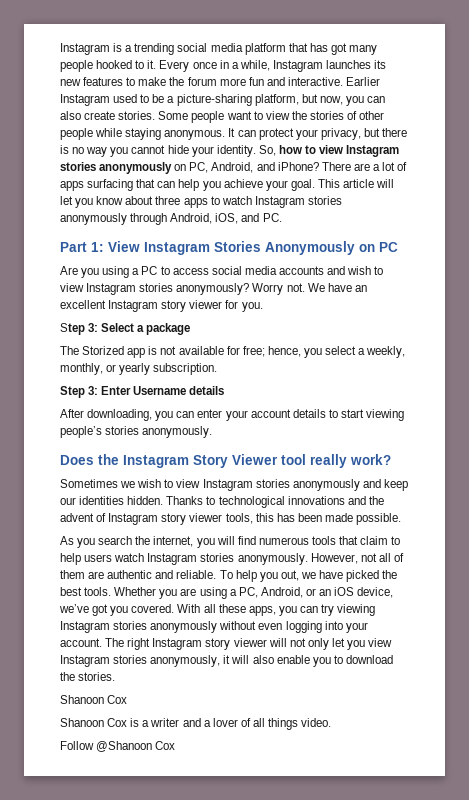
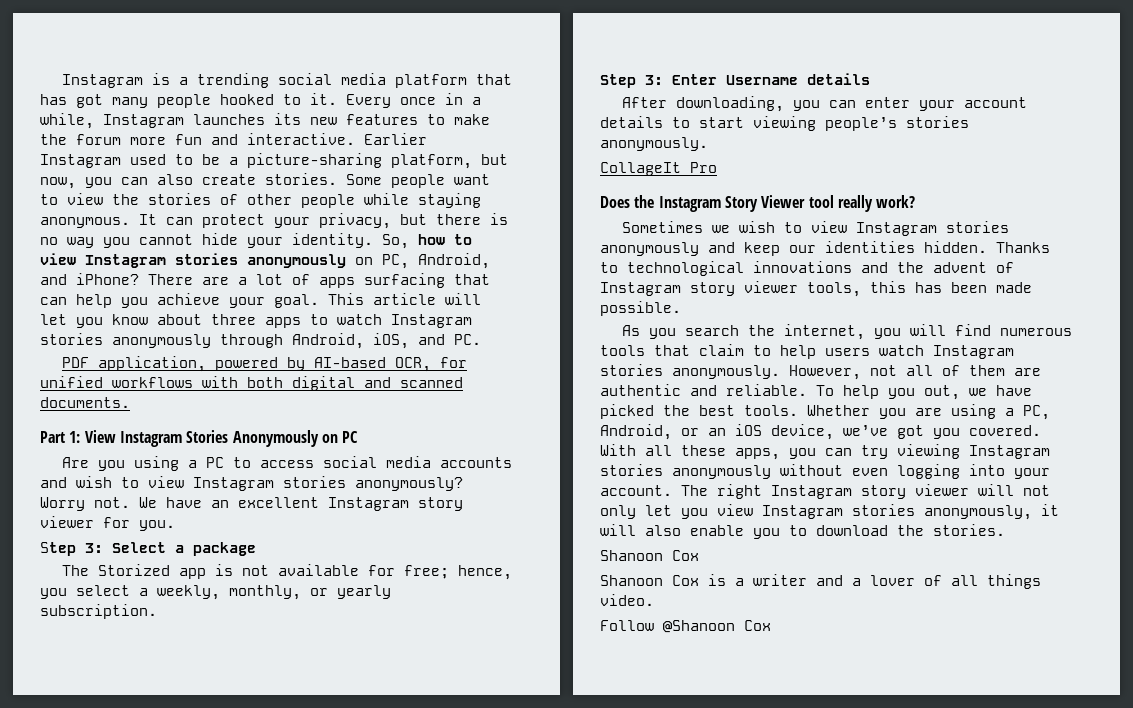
+ PDF application, powered by AI-based OCR, for unified workflows with both digital and scanned documents.
+ CollageIt Pro

